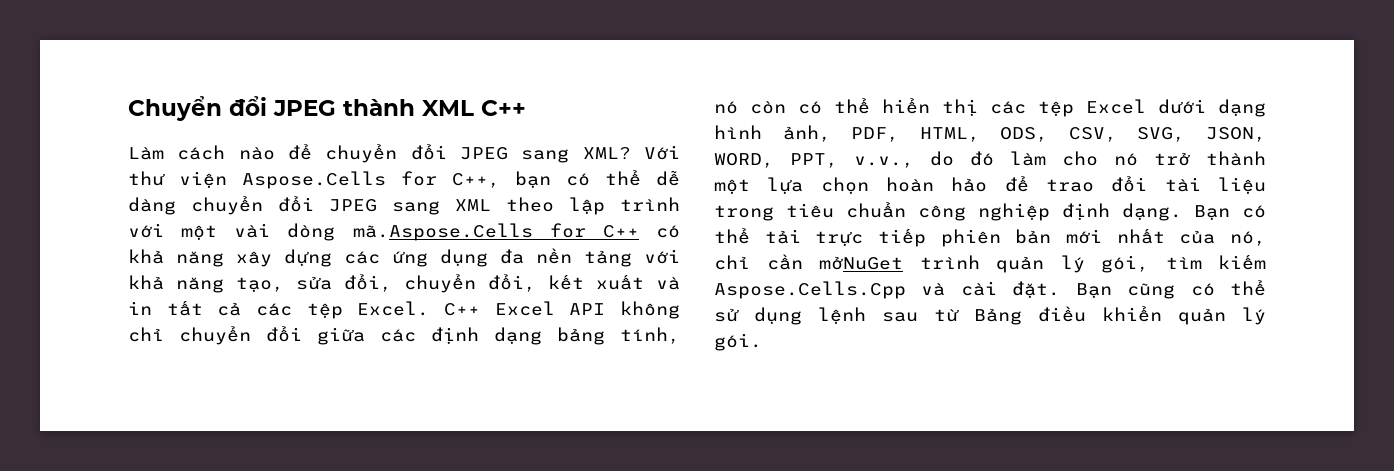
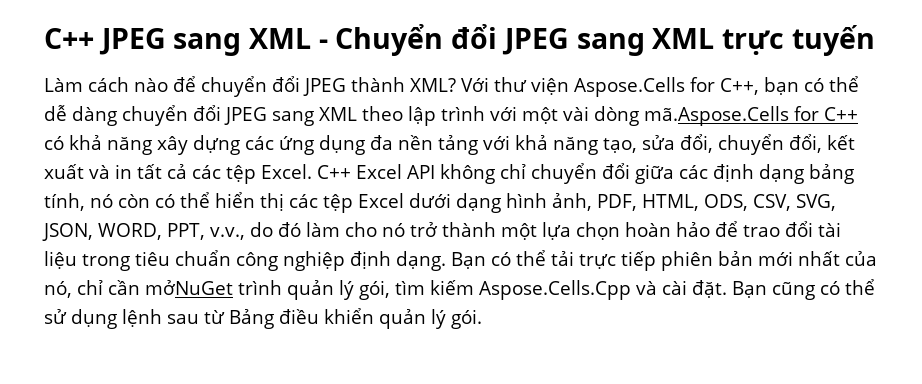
- Chuyển đổi JPEG thành XML C++
+ C++ JPEG sang XML - Chuyển đổi JPEG sang XML trực tuyến
- Làm cách nào để chuyển đổi JPEG sang XML?
+ Làm cách nào để chuyển đổi JPEG thành XML?

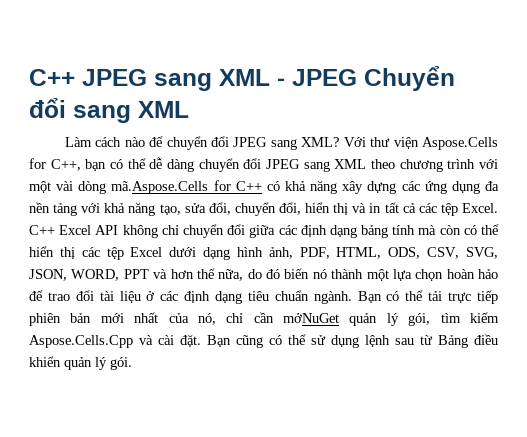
- C++ JPEG sang XML - Chuyển đổi JPEG sang XML trực tuyến
+ C++ JPEG sang XML - JPEG Chuyển đổi sang XML
- Làm cách nào để chuyển đổi JPEG thành XML?
+ Làm cách nào để chuyển đổi JPEG sang XML?
- Với thư viện Aspose.Cells for C++, bạn có thể dễ dàng chuyển đổi JPEG sang XML theo lập trình với một vài dòng mã.Aspose.Cells for C++ có khả năng xây dựng các ứng dụng đa nền tảng với khả năng tạo, sửa đổi, chuyển đổi, kết xuất và in tất cả các tệp Excel.
+ Với thư viện Aspose.Cells for C++, bạn có thể dễ dàng chuyển đổi JPEG sang XML theo chương trình với một vài dòng mã.Aspose.Cells for C++ có khả năng xây dựng các ứng dụng đa nền tảng với khả năng tạo, sửa đổi, chuyển đổi, hiển thị và in tất cả các tệp Excel.
- C++ Excel API không chỉ chuyển đổi giữa các định dạng bảng tính, nó còn có thể hiển thị các tệp Excel dưới dạng hình ảnh, PDF, HTML, ODS, CSV, SVG, JSON, WORD, PPT, v.v., do đó làm cho nó trở thành một lựa chọn hoàn hảo để trao đổi tài liệu trong tiêu chuẩn công nghiệp định dạng.
+ C++ Excel API không chỉ chuyển đổi giữa các định dạng bảng tính mà còn có thể hiển thị các tệp Excel dưới dạng hình ảnh, PDF, HTML, ODS, CSV, SVG, JSON, WORD, PPT và hơn thế nữa, do đó biến nó thành một lựa chọn hoàn hảo để trao đổi tài liệu ở các định dạng tiêu chuẩn ngành.
- Bạn có thể tải trực tiếp phiên bản mới nhất của nó, chỉ cần mởNuGet trình quản lý gói, tìm kiếm Aspose.Cells.Cpp và cài đặt.
+ Bạn có thể tải trực tiếp phiên bản mới nhất của nó, chỉ cần mởNuGet quản lý gói, tìm kiếm Aspose.Cells.Cpp và cài đặt.

